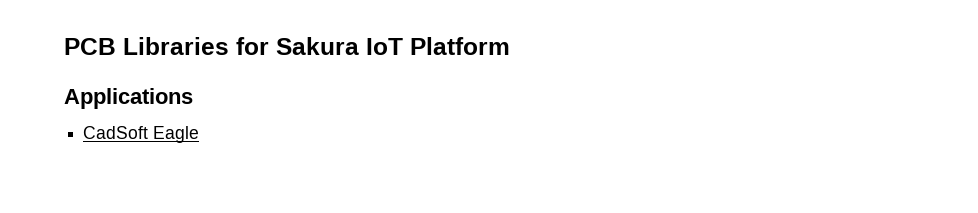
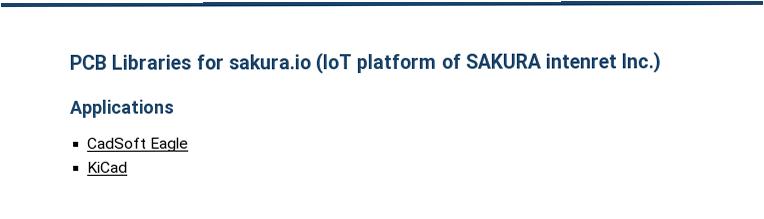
- PCB Libraries for Sakura IoT Platform
+ PCB Libraries for sakura.io (IoT platform of SAKURA intenret Inc.)
+ KiCad

